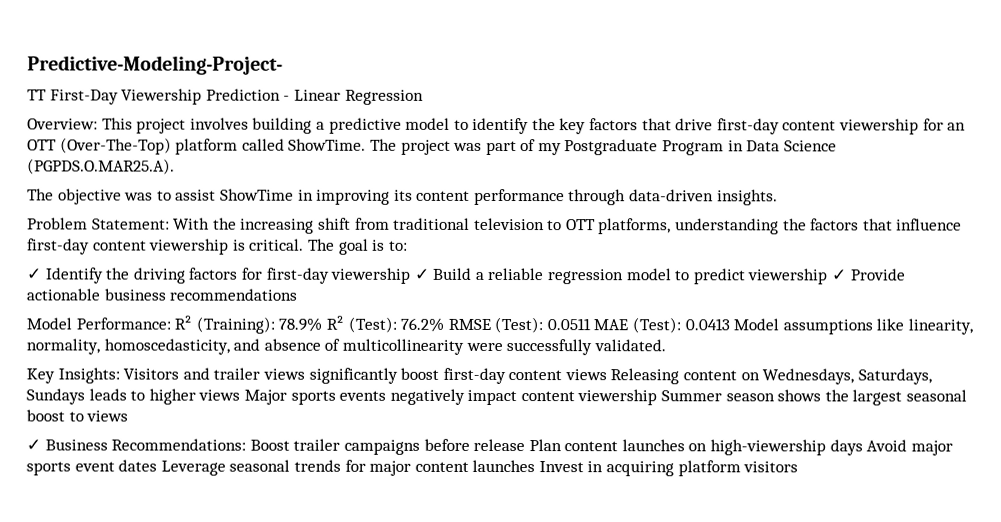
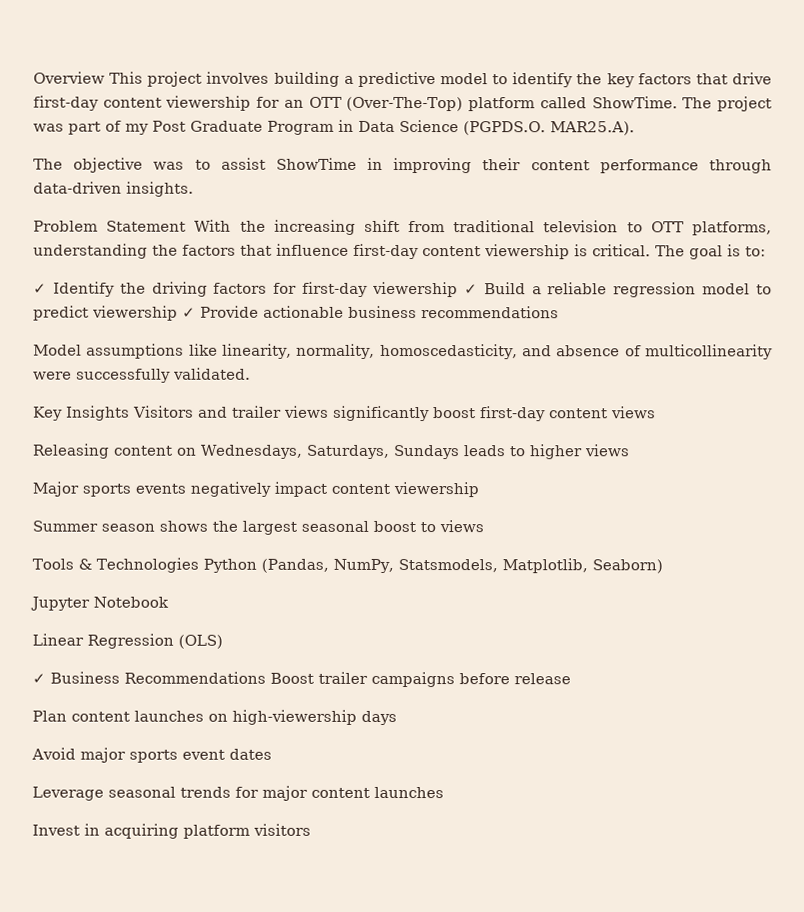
- Predictive-Modeling-Project-
- TT First-Day Viewership Prediction - Linear Regression
- Overview: This project involves building a predictive model to identify the key factors that drive first-day content viewership for an OTT (Over-The-Top) platform called ShowTime.
+ Overview This project involves building a predictive model to identify the key factors that drive first-day content viewership for an OTT (Over-The-Top) platform called ShowTime.
- The project was part of my Postgraduate Program in Data Science (PGPDS.O.MAR25.A).
+ The project was part of my Post Graduate Program in Data Science (PGPDS.O. MAR25.A).
- The objective was to assist ShowTime in improving its content performance through data-driven insights.
+ The objective was to assist ShowTime in improving their content performance through data-driven insights.
- Problem Statement: With the increasing shift from traditional television to OTT platforms, understanding the factors that influence first-day content viewership is critical.
+ Problem Statement With the increasing shift from traditional television to OTT platforms, understanding the factors that influence first-day content viewership is critical.
- Model Performance: R² (Training): 78.9% R² (Test): 76.2% RMSE (Test): 0.0511 MAE (Test): 0.0413 Model assumptions like linearity, normality, homoscedasticity, and absence of multicollinearity were successfully validated.
+ Model assumptions like linearity, normality, homoscedasticity, and absence of multicollinearity were successfully validated.
- Key Insights: Visitors and trailer views significantly boost first-day content views Releasing content on Wednesdays, Saturdays, Sundays leads to higher views Major sports events negatively impact content viewership Summer season shows the largest seasonal boost to views
+ Key Insights Visitors and trailer views significantly boost first-day content views
+ Releasing content on Wednesdays, Saturdays, Sundays leads to higher views
+ Major sports events negatively impact content viewership
+ Summer season shows the largest seasonal boost to views
+ Tools & Technologies Python (Pandas, NumPy, Statsmodels, Matplotlib, Seaborn)
+ Jupyter Notebook
+ Linear Regression (OLS)
- ✓ Business Recommendations: Boost trailer campaigns before release Plan content launches on high-viewership days Avoid major sports event dates Leverage seasonal trends for major content launches Invest in acquiring platform visitors
+ ✓ Business Recommendations Boost trailer campaigns before release
+ Plan content launches on high-viewership days
+ Avoid major sports event dates
+ Leverage seasonal trends for major content launches
+ Invest in acquiring platform visitors

